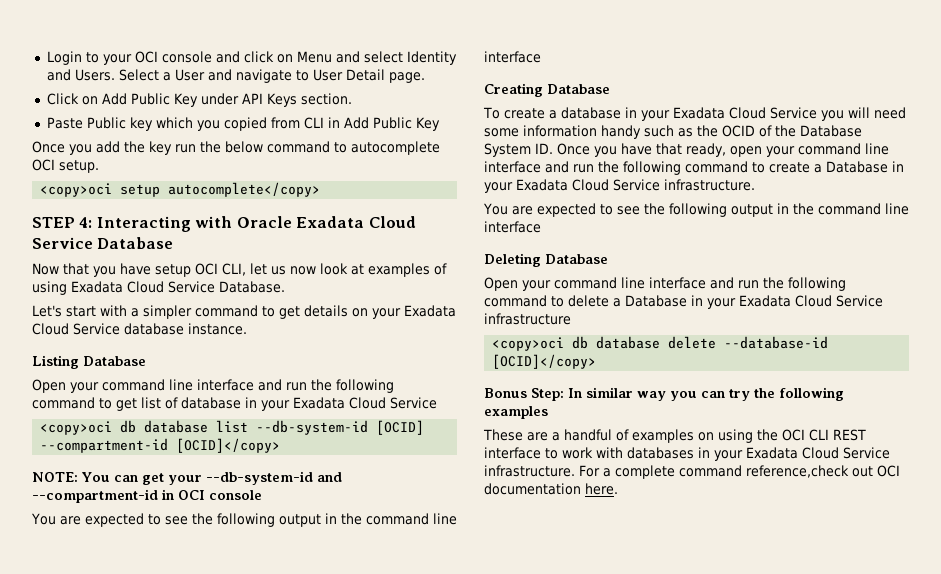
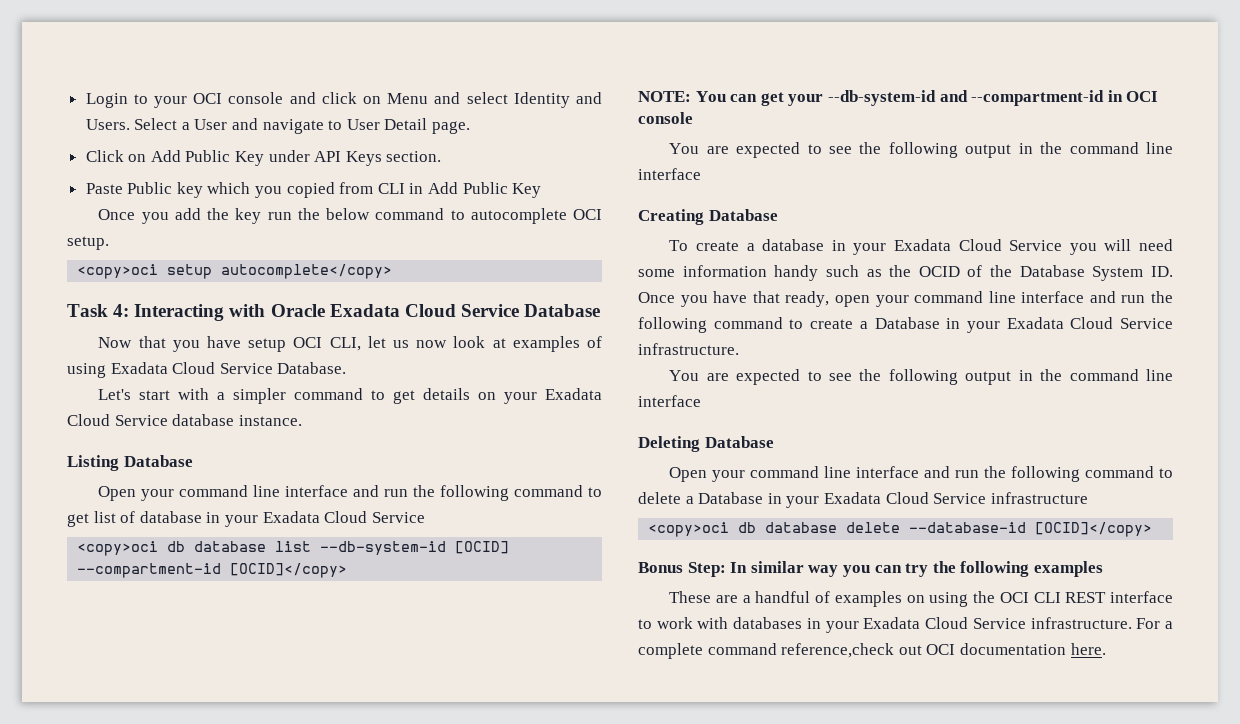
- STEP 4: Interacting with Oracle Exadata Cloud Service Database
+ Task 4: Interacting with Oracle Exadata Cloud Service Database

